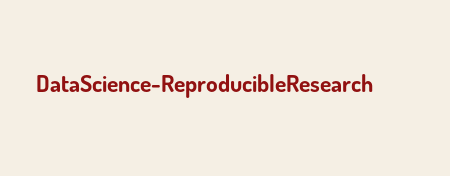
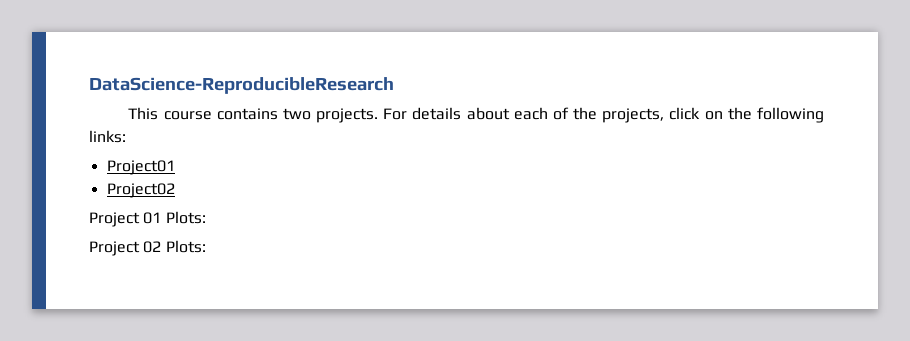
+ This course contains two projects. For details about each of the projects, click on the following links:
+ Project01
+ Project02
+ Project 01 Plots:
+ Project 02 Plots:

